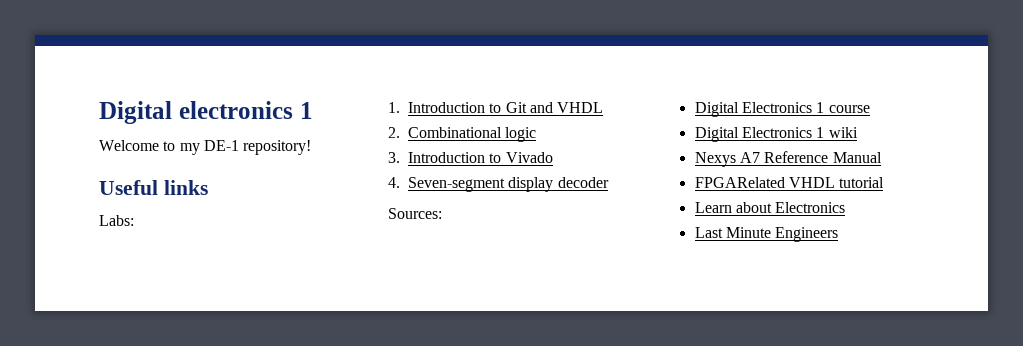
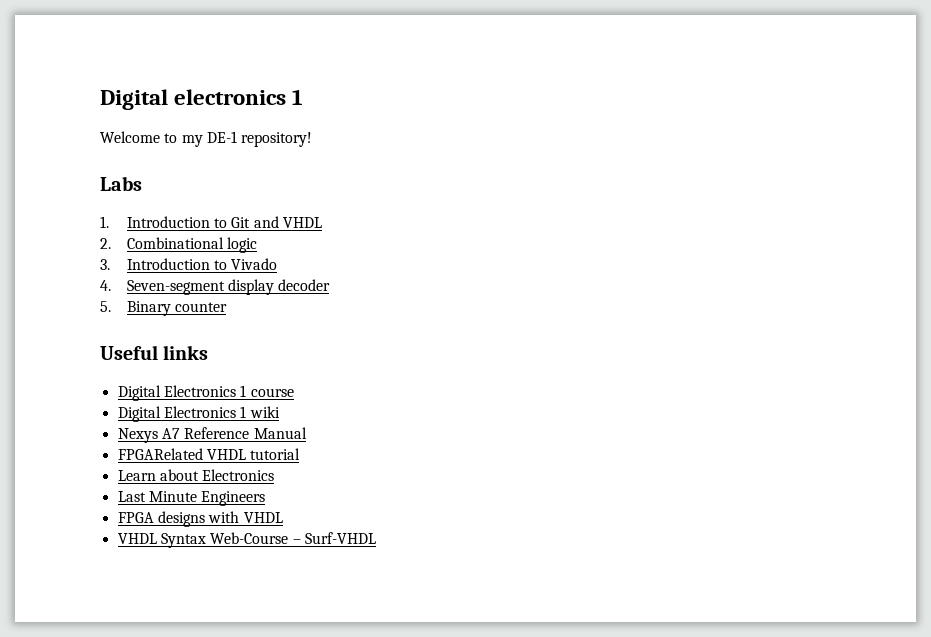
- Useful links
- Labs:
+ Labs
- Sources:
+ 5. Binary counter
+ Useful links
+ FPGA designs with VHDL
+ VHDL Syntax Web-Course – Surf-VHDL

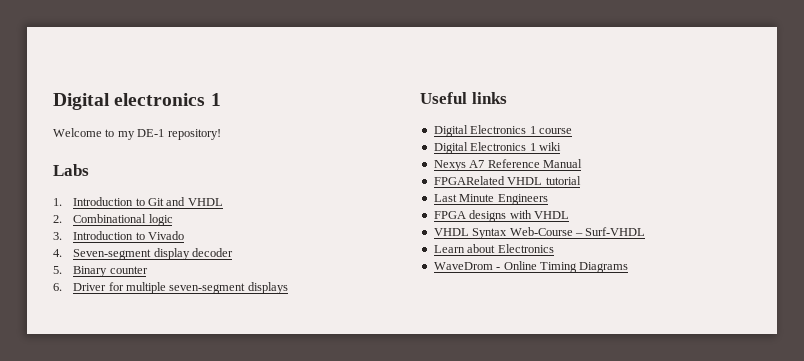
+ 6. Driver for multiple seven-segment displays
- Learn about Electronics
+ Learn about Electronics
+ WaveDrom - Online Timing Diagrams

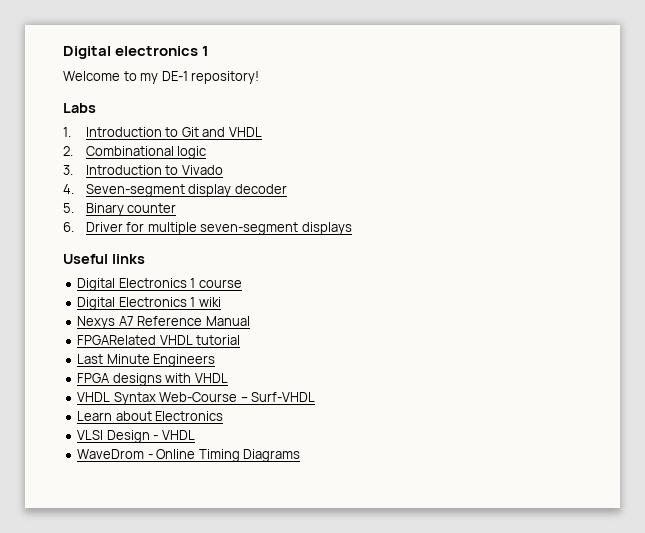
+ VLSI Design - VHDL

